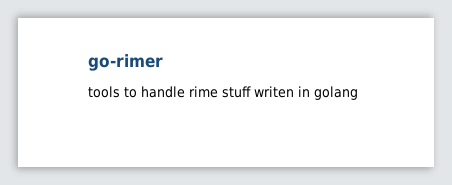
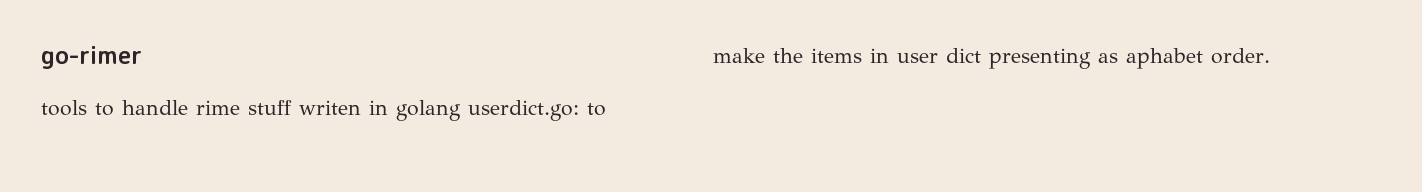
- tools to handle rime stuff writen in golang
+ tools to handle rime stuff writen in golang userdict.go: to make the items in user dict presenting as aphabet order.

